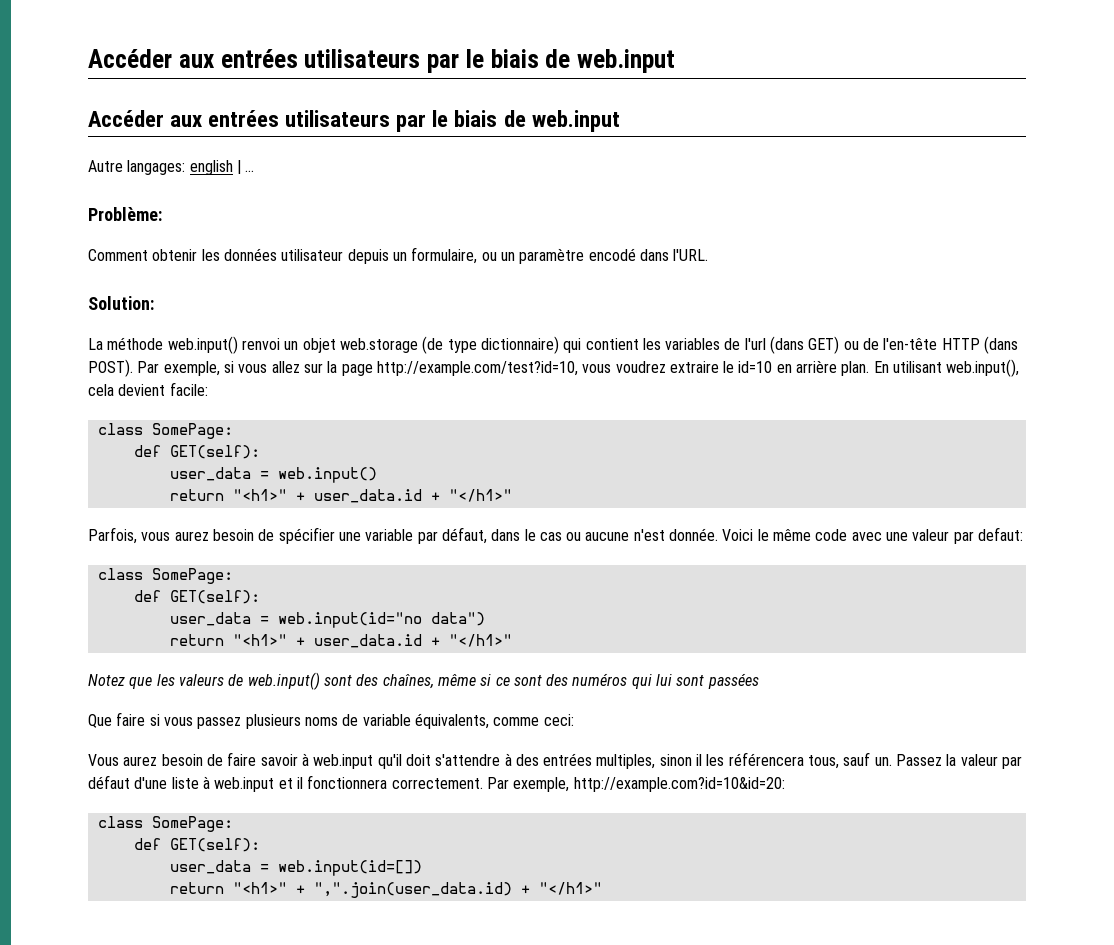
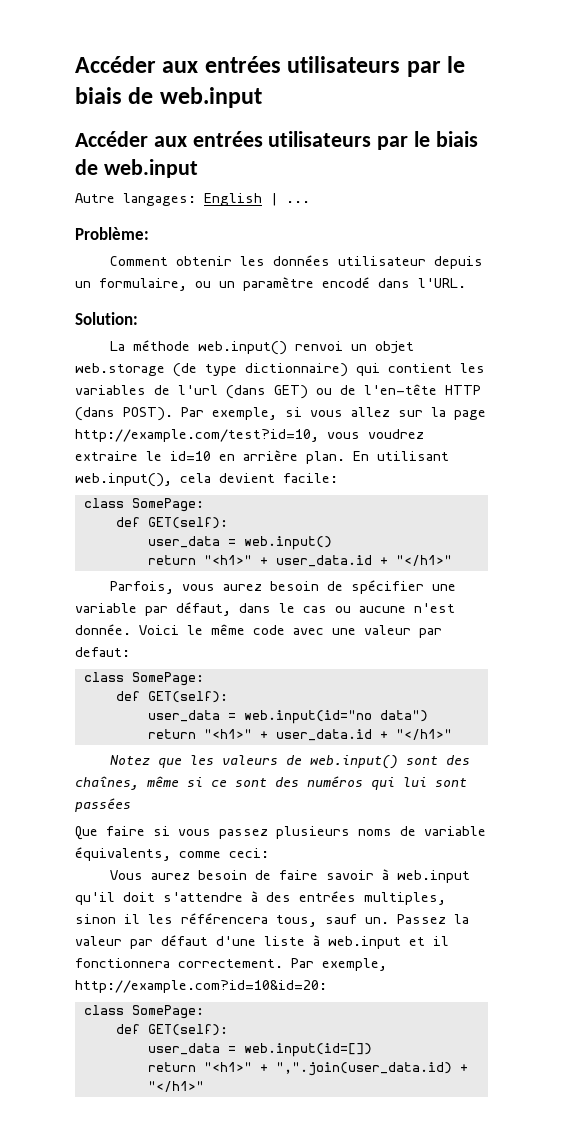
- Autre langages: english | ...
+ Autre langages: English | ...

